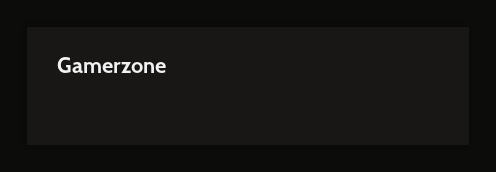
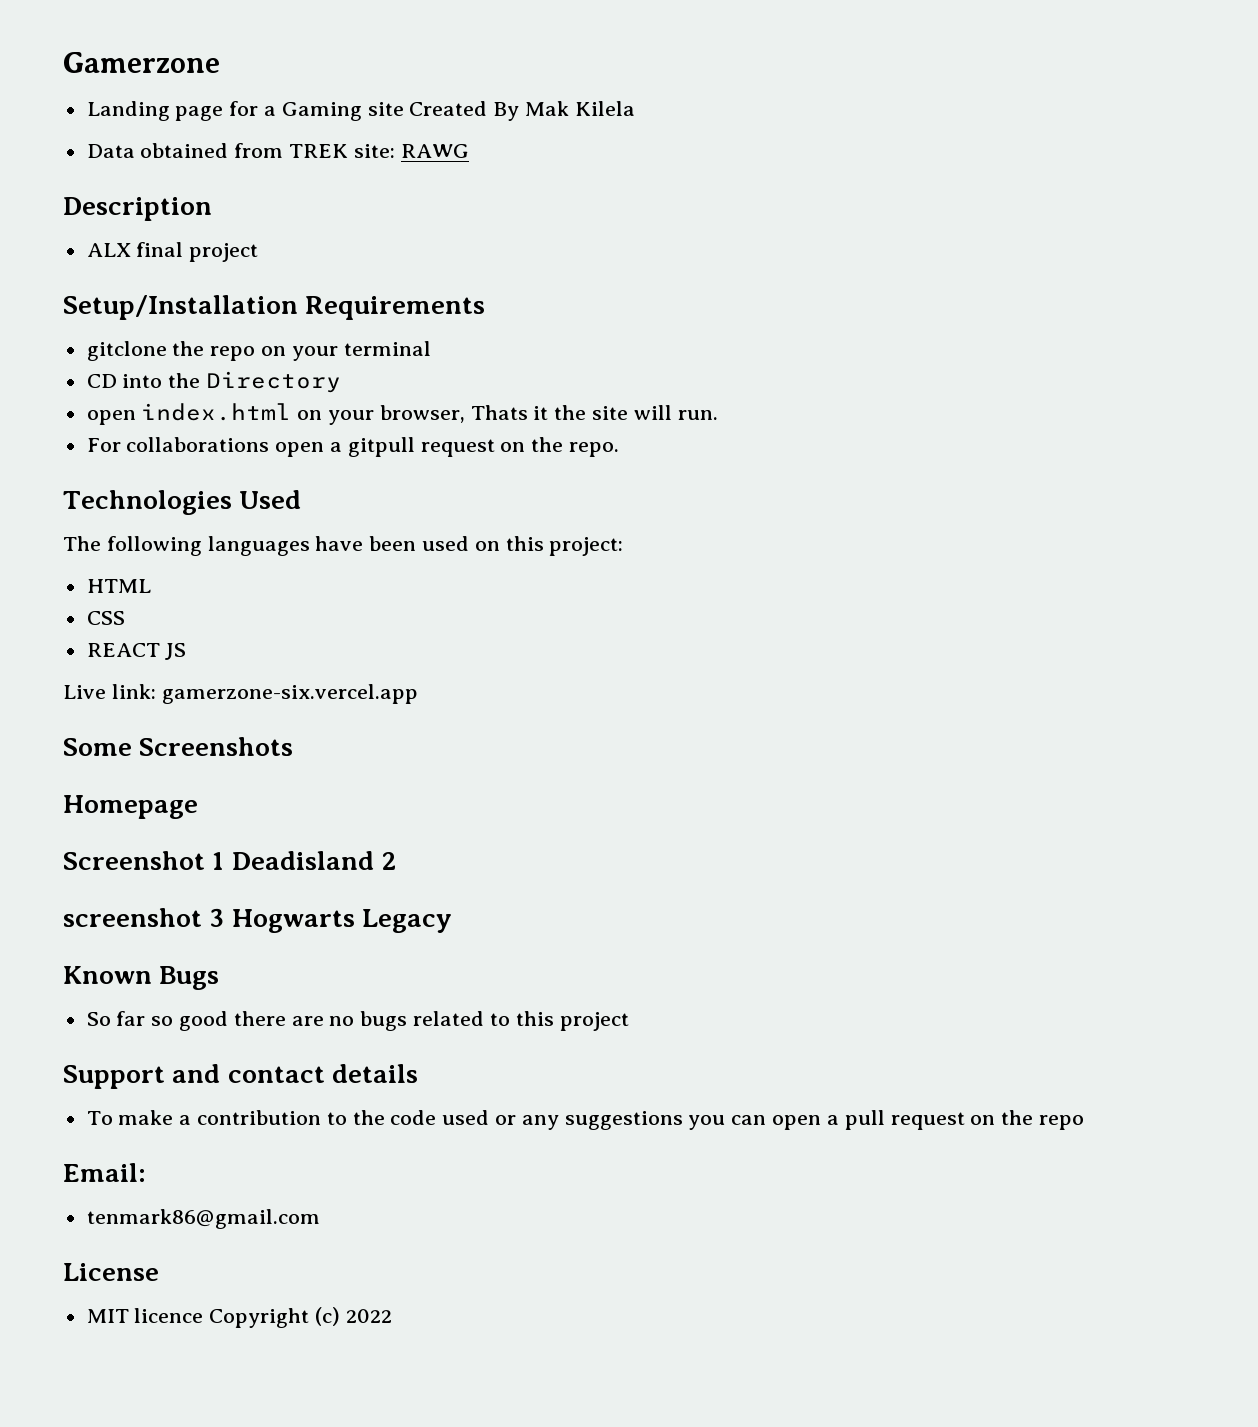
+ Landing page for a Gaming site Created By Mak Kilela
+ Data obtained from TREK site: RAWG
+ Description
+ ALX final project
+ Setup/Installation Requirements
+ gitclone the repo on your terminal
+ CD into the Directory
+ open index.html on your browser, Thats it the site will run.
+ For collaborations open a gitpull request on the repo.
+ Technologies Used
+ The following languages have been used on this project:
+ HTML
+ CSS
+ REACT JS
+ Live link: gamerzone-six.vercel.app
+ Some Screenshots
+ Homepage
+ Screenshot 1 Deadisland 2
+ screenshot 3 Hogwarts Legacy
+ Known Bugs
+ So far so good there are no bugs related to this project
+ Support and contact details
+ To make a contribution to the code used or any suggestions you can open a pull request on the repo
+ Email:
+ tenmark86@gmail.com
+ License
+ MIT licence Copyright (c) 2022

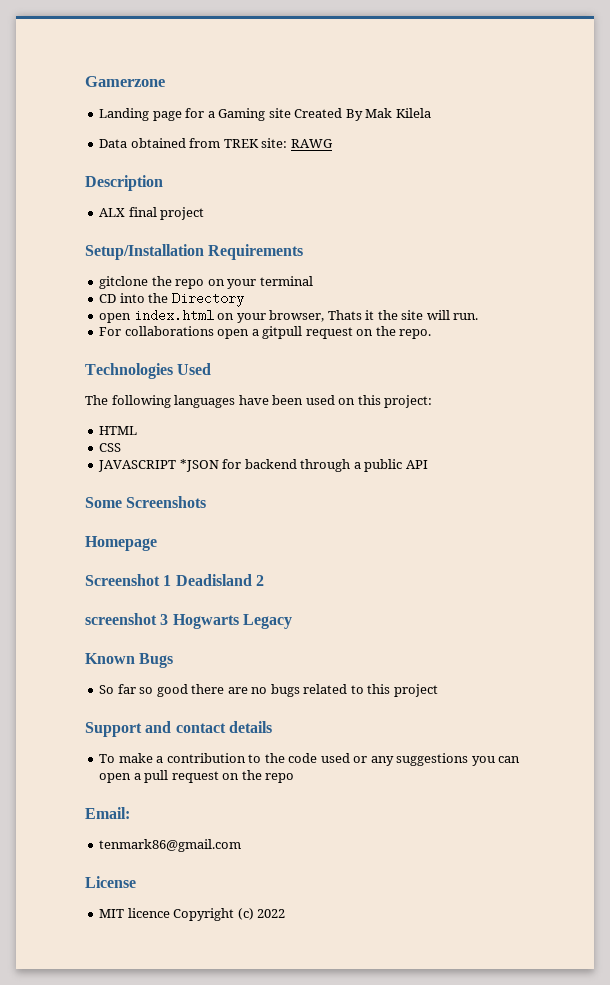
- REACT JS
- Live link: gamerzone-six.vercel.app
+ JAVASCRIPT *JSON for backend through a public API

